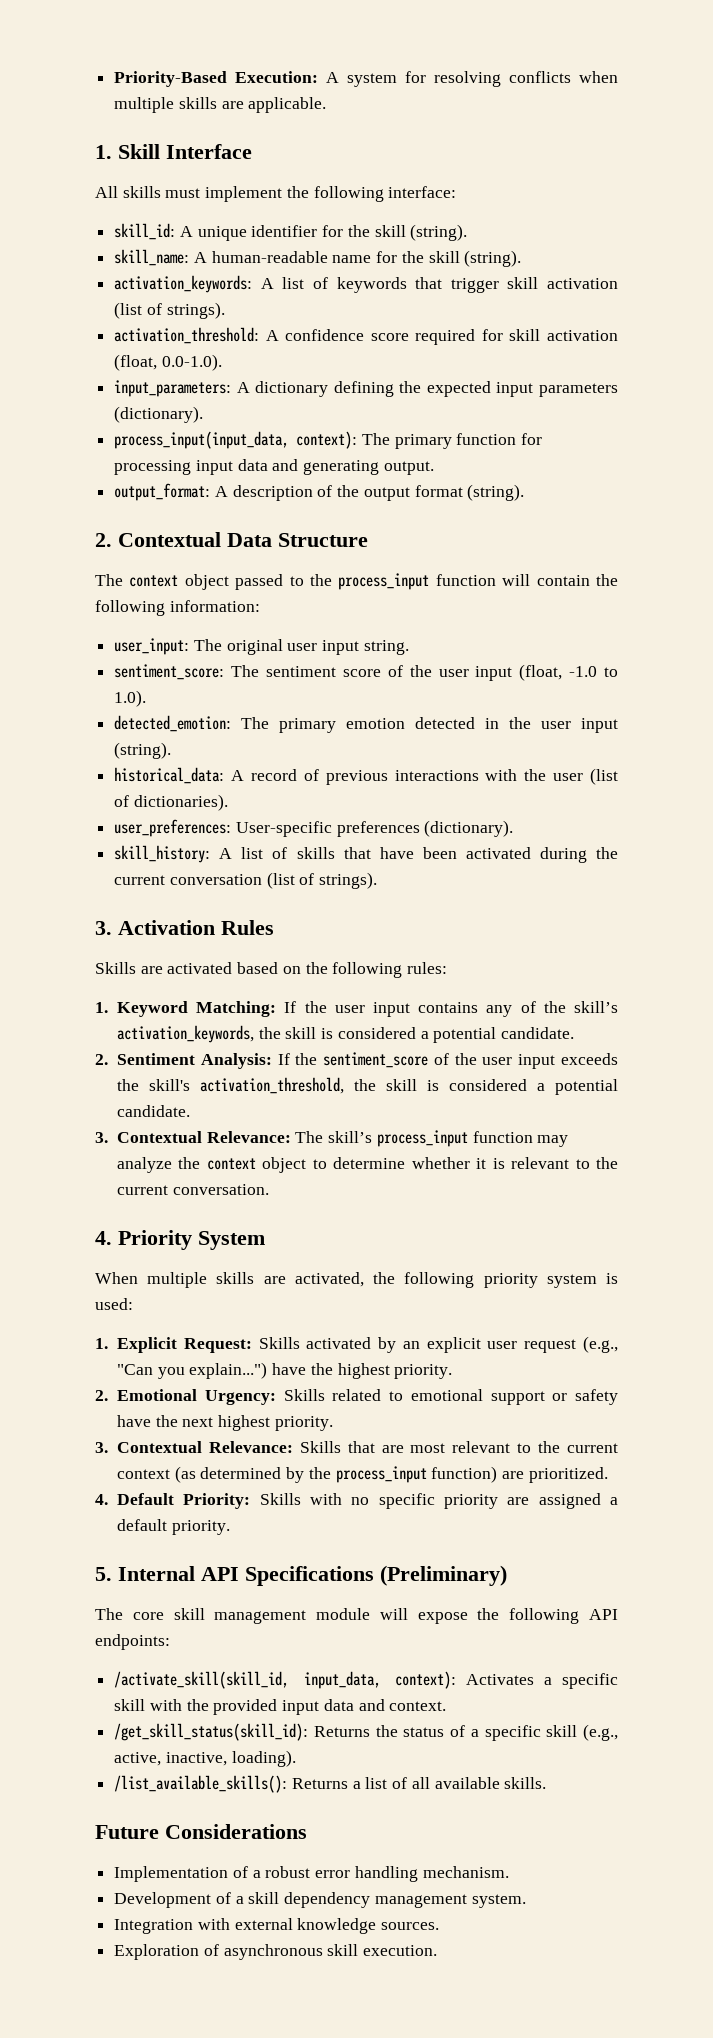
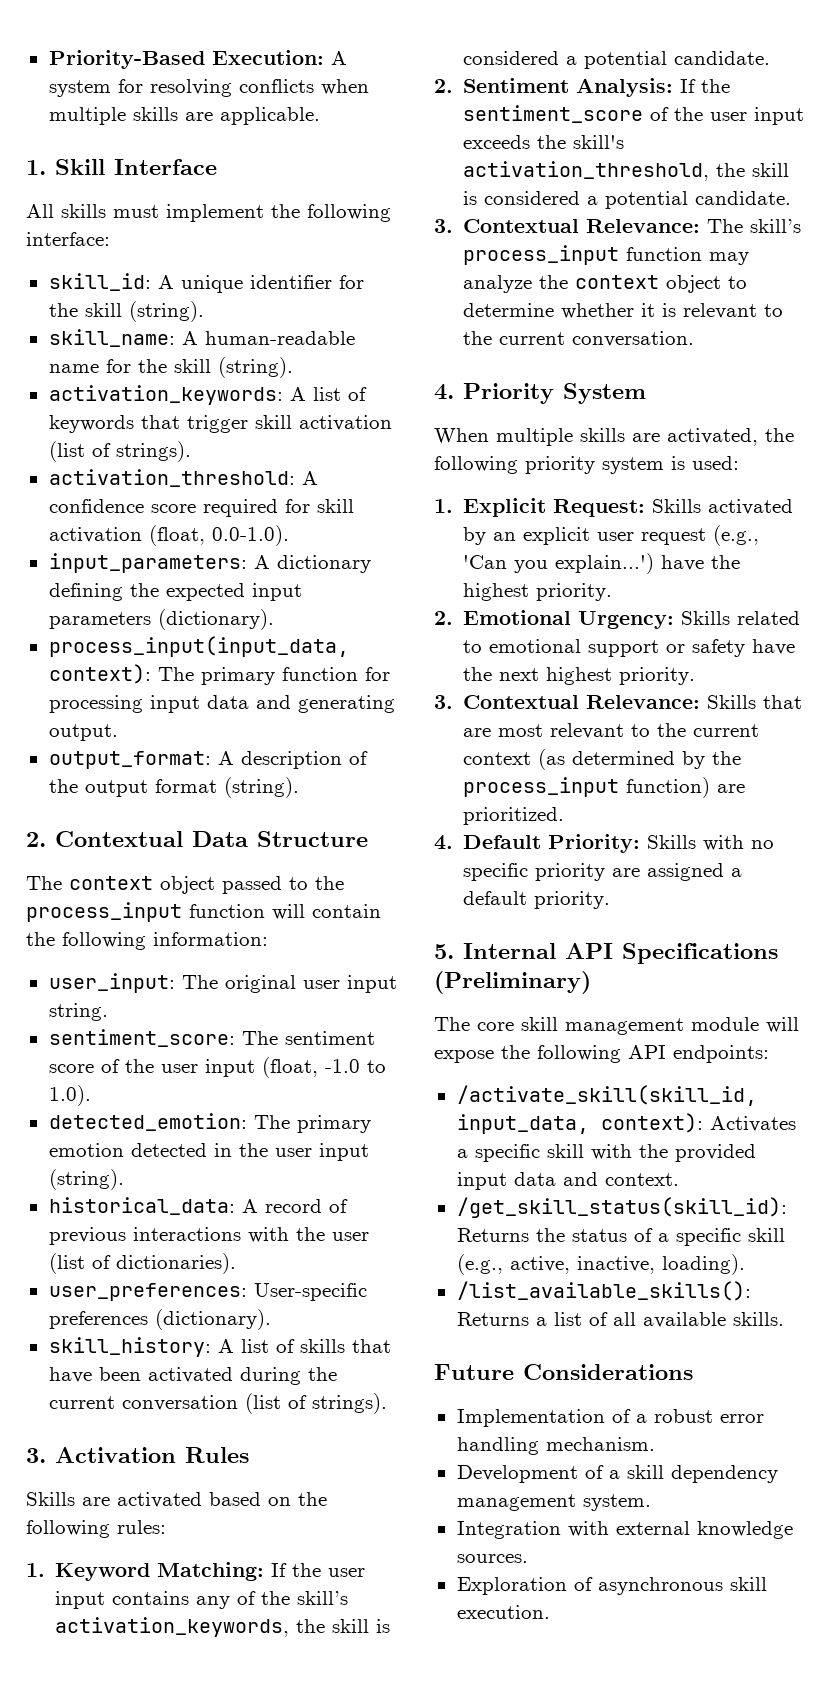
- 1. Explicit Request: Skills activated by an explicit user request (e.g., "Can you explain...") have the highest priority.
+ 1. Explicit Request: Skills activated by an explicit user request (e.g., 'Can you explain...') have the highest priority.

